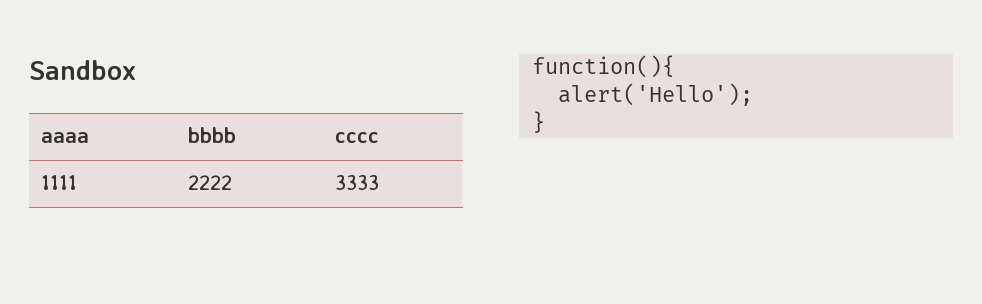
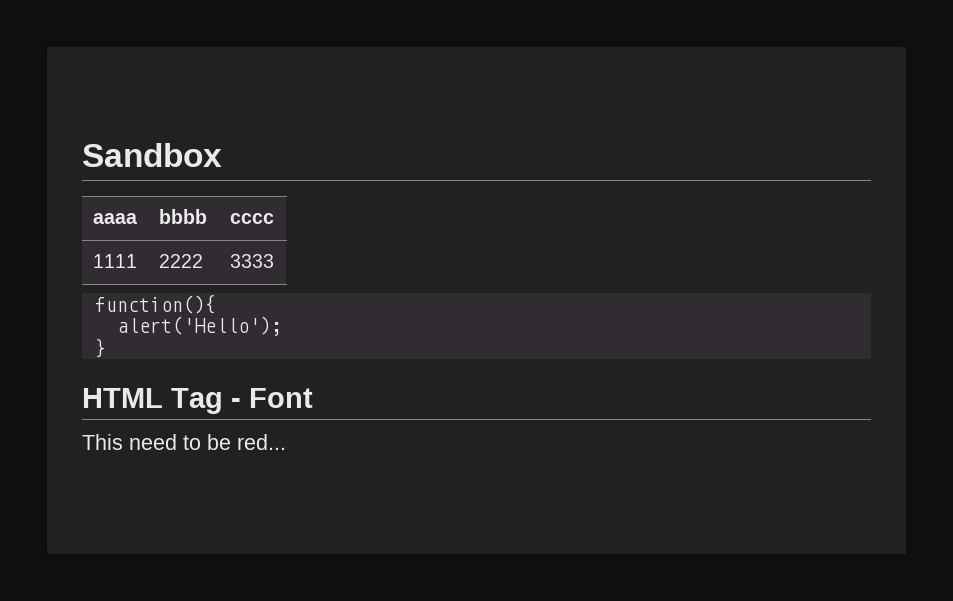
+ HTML Tag - Font
+ This need to be red...

